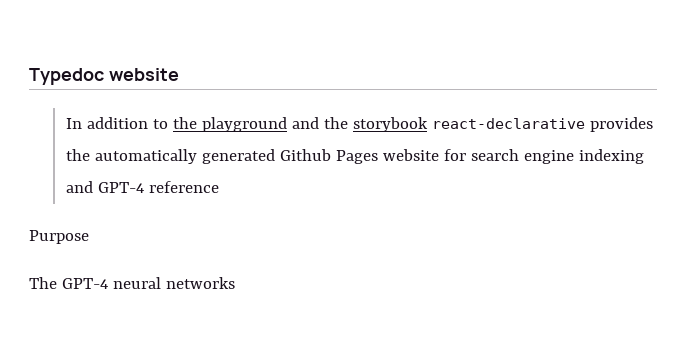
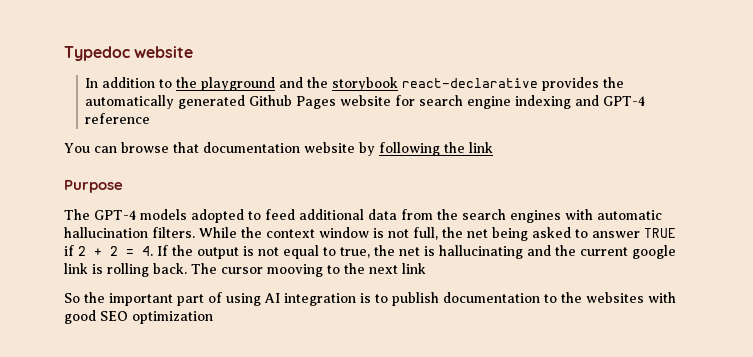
+ You can browse that documentation website by following the link
  Purpose
- The GPT-4 neural networks
+ The GPT-4 models adopted to feed additional data from the search engines with automatic hallucination filters. While the context window is not full, the net being asked to answer TRUE if 2 + 2 = 4. If the output is not equal to true, the net is hallucinating and the current google link is rolling back. The cursor mooving to the next link
+ So the important part of using AI integration is to publish documentation to the websites with good SEO optimization

